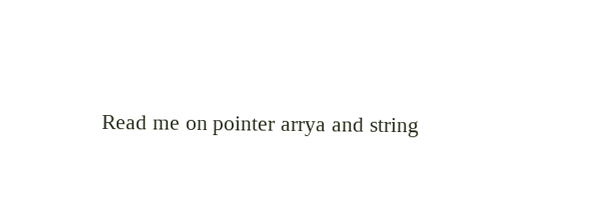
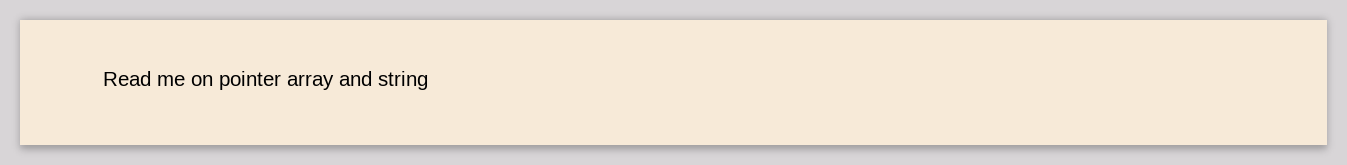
- Read me on pointer arrya and string
+ Read me on pointer array and string

